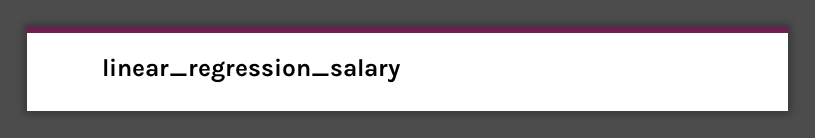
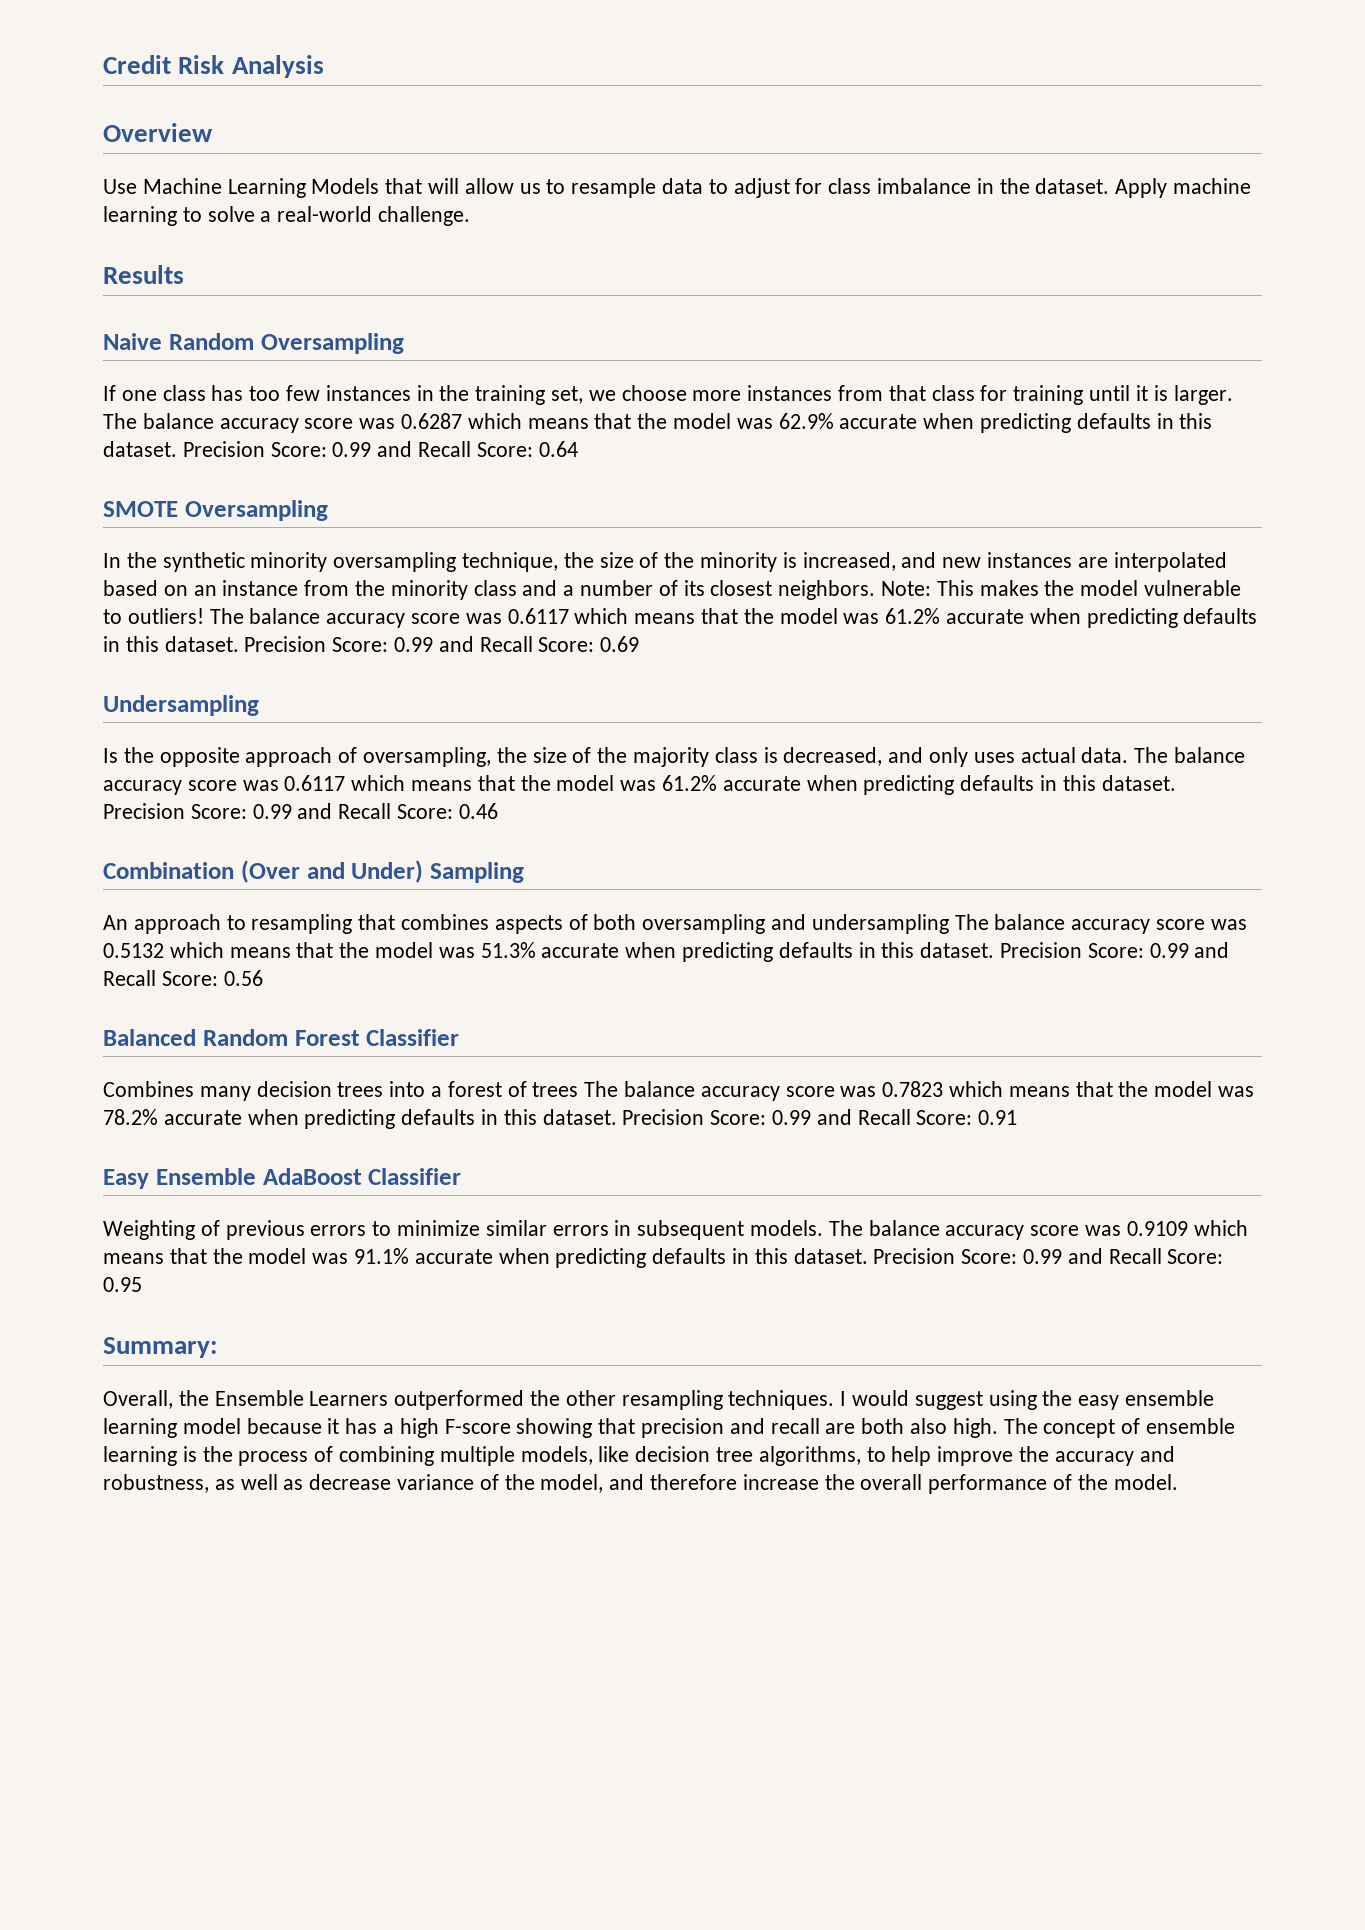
- linear_regression_salary
+ Credit Risk Analysis
+ Overview
+ Use Machine Learning Models that will allow us to resample data to adjust for class imbalance in the dataset. Apply machine learning to solve a real-world challenge.
+ Results
+ Naive Random Oversampling
+ If one class has too few instances in the training set, we choose more instances from that class for training until it is larger. The balance accuracy score was 0.6287 which means that the model was 62.9% accurate when predicting defaults in this dataset. Precision Score: 0.99 and Recall Score: 0.64
+ SMOTE Oversampling
+ In the synthetic minority oversampling technique, the size of the minority is increased, and new instances are interpolated based on an instance from the minority class and a number of its closest neighbors. Note: This makes the model vulnerable to outliers! The balance accuracy score was 0.6117 which means that the model was 61.2% accurate when predicting defaults in this dataset. Precision Score: 0.99 and Recall Score: 0.69
+ Undersampling
+ Is the opposite approach of oversampling, the size of the majority class is decreased, and only uses actual data. The balance accuracy score was 0.6117 which means that the model was 61.2% accurate when predicting defaults in this dataset. Precision Score: 0.99 and Recall Score: 0.46
+ Combination (Over and Under) Sampling
+ An approach to resampling that combines aspects of both oversampling and undersampling The balance accuracy score was 0.5132 which means that the model was 51.3% accurate when predicting defaults in this dataset. Precision Score: 0.99 and Recall Score: 0.56
+ Balanced Random Forest Classifier
+ Combines many decision trees into a forest of trees The balance accuracy score was 0.7823 which means that the model was 78.2% accurate when predicting defaults in this dataset. Precision Score: 0.99 and Recall Score: 0.91
+ Easy Ensemble AdaBoost Classifier
+ Weighting of previous errors to minimize similar errors in subsequent models. The balance accuracy score was 0.9109 which means that the model was 91.1% accurate when predicting defaults in this dataset. Precision Score: 0.99 and Recall Score: 0.95
+ Summary:
+ Overall, the Ensemble Learners outperformed the other resampling techniques. I would suggest using the easy ensemble learning model because it has a high F-score showing that precision and recall are both also high. The concept of ensemble learning is the process of combining multiple models, like decision tree algorithms, to help improve the accuracy and robustness, as well as decrease variance of the model, and therefore increase the overall performance of the model.

